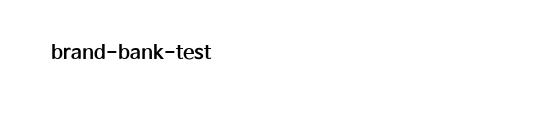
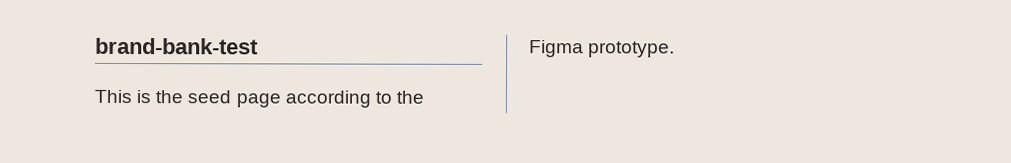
+ This is the seed page according to the Figma prototype.

